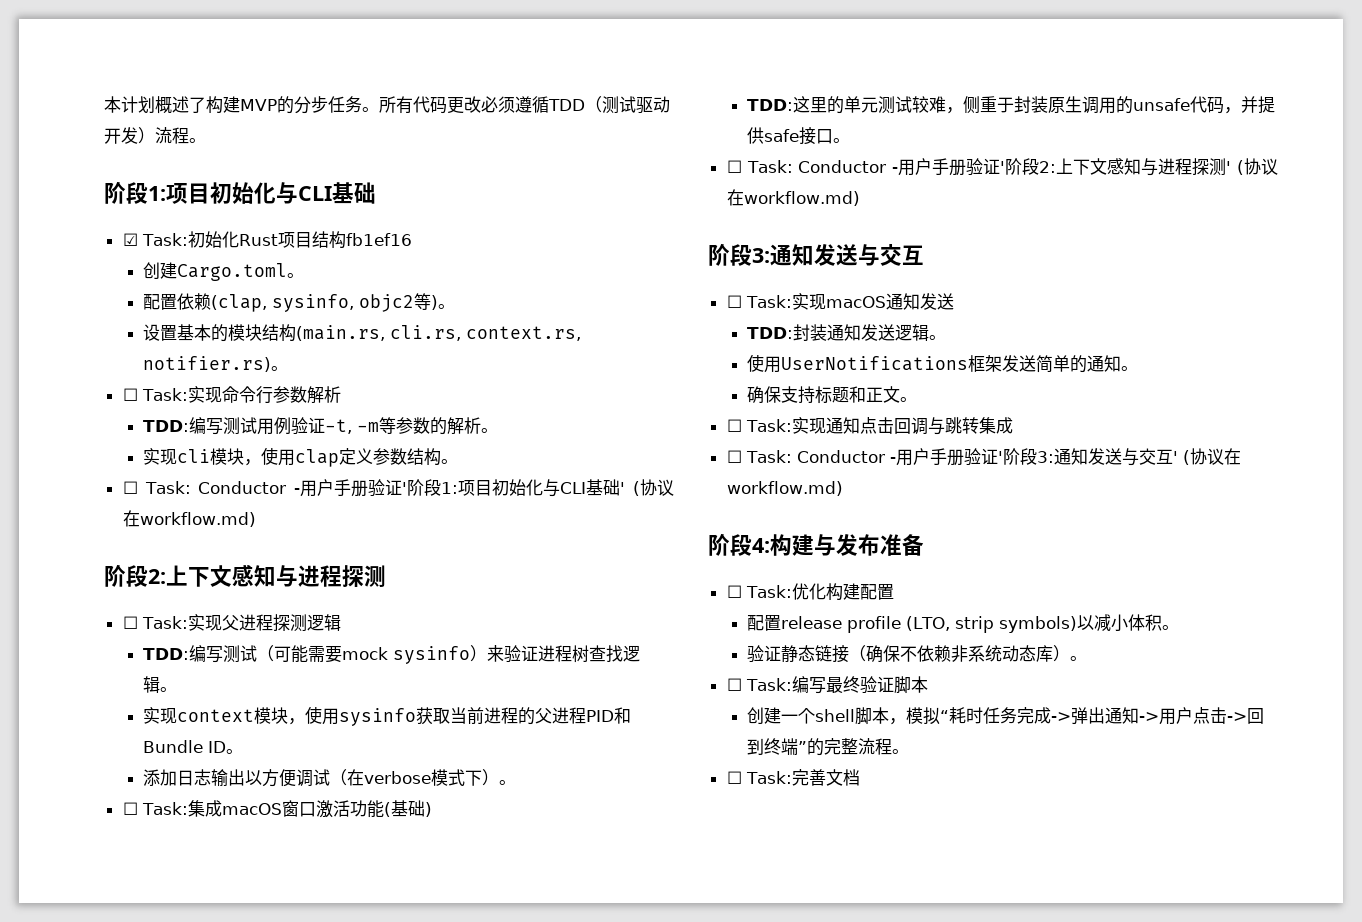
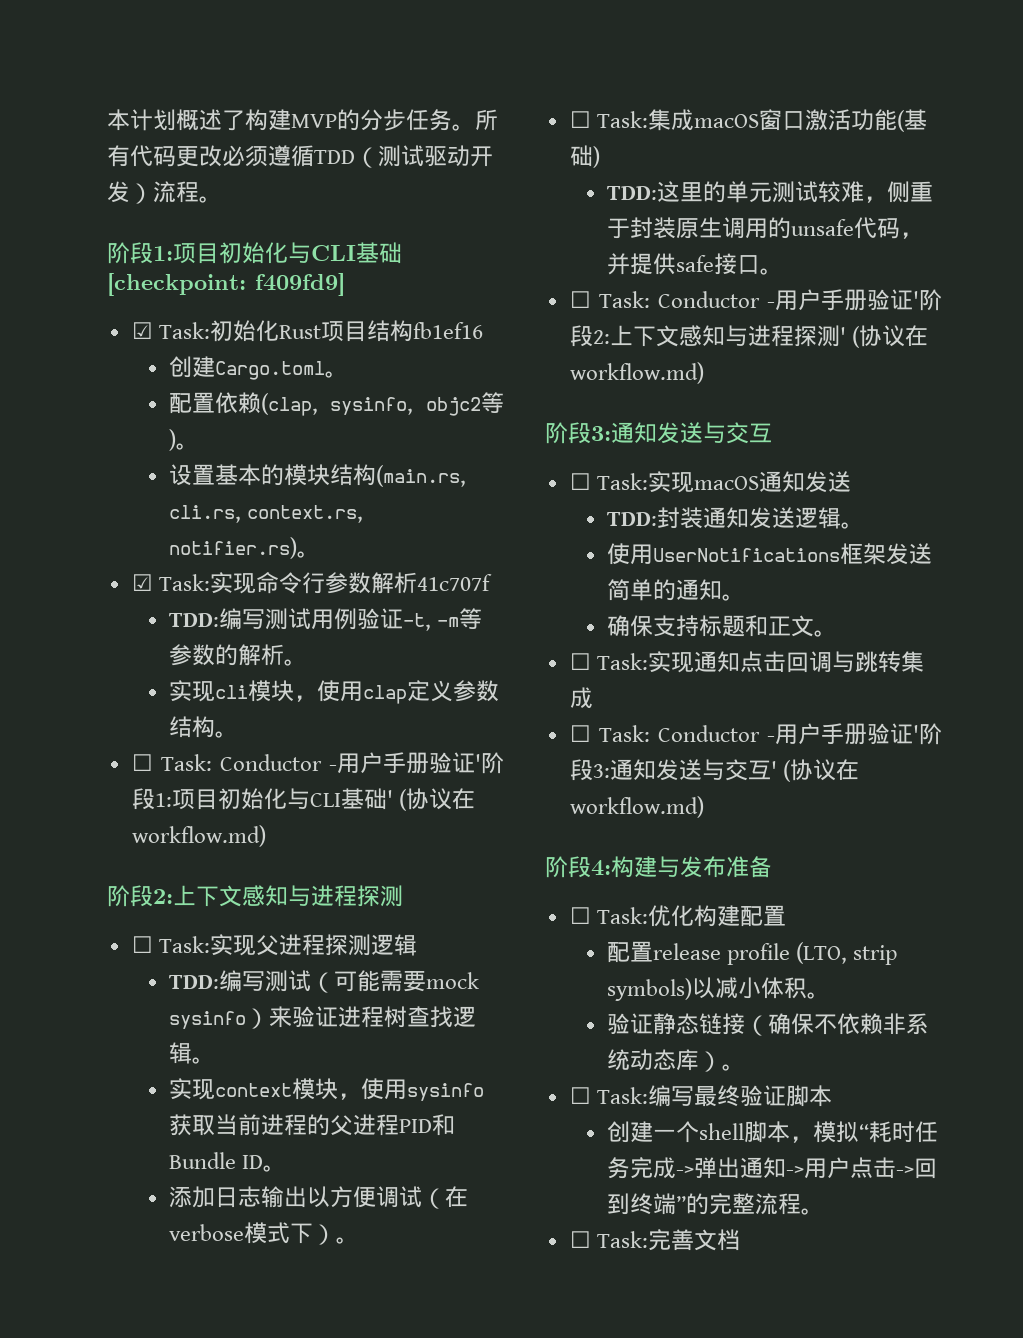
  所有代码更改必须遵循TDD（测试驱动开发）流程。
- 阶段1:项目初始化与CLI基础
+ 阶段1:项目初始化与CLI基础[checkpoint: f409fd9]
- ☐ Task:实现命令行参数解析
+ ☑ Task:实现命令行参数解析41c707f

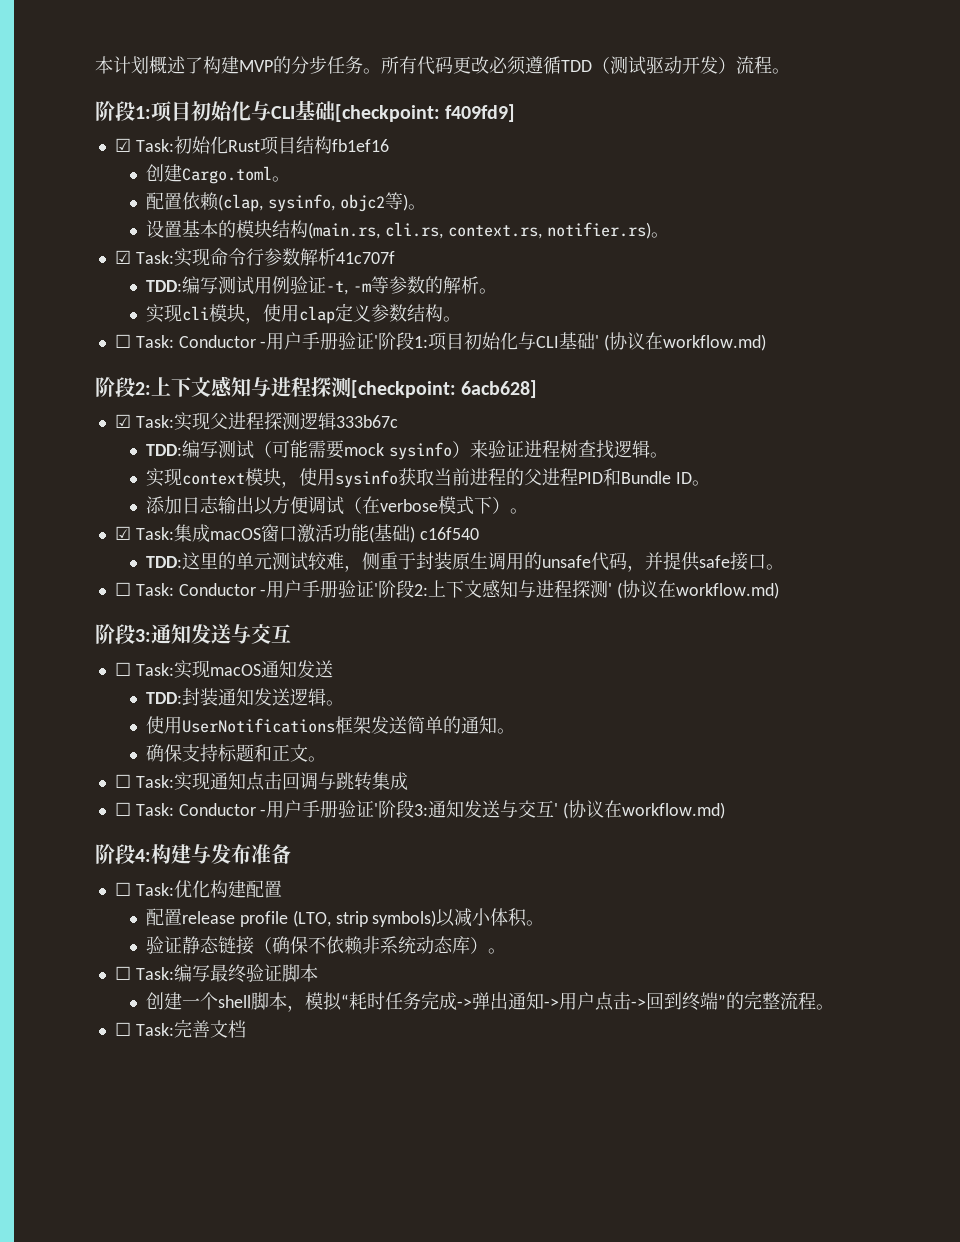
  ☐ Task: Conductor -用户手册验证'阶段1:项目初始化与CLI基础' (协议在workflow.md)
- 阶段2:上下文感知与进程探测
- ☐ Task:实现父进程探测逻辑
+ 阶段2:上下文感知与进程探测[checkpoint: 6acb628]
+ ☑ Task:实现父进程探测逻辑333b67c
- ☐ Task:集成macOS窗口激活功能(基础)
+ ☑ Task:集成macOS窗口激活功能(基础) c16f540

